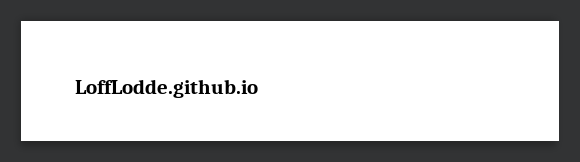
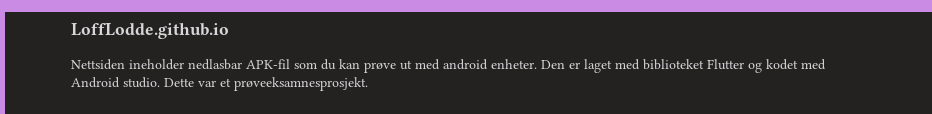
+ Nettsiden ineholder nedlasbar APK-fil som du kan prøve ut med android enheter. Den er laget med biblioteket Flutter og kodet med Android studio. Dette var et prøveeksamnesprosjekt.

